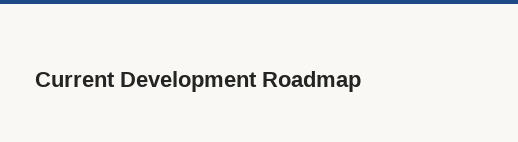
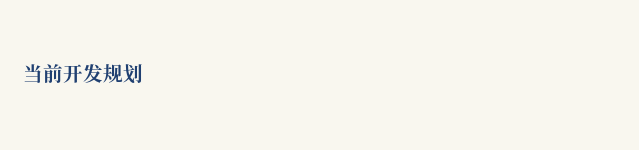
- Current Development Roadmap
+ 当前开发规划

